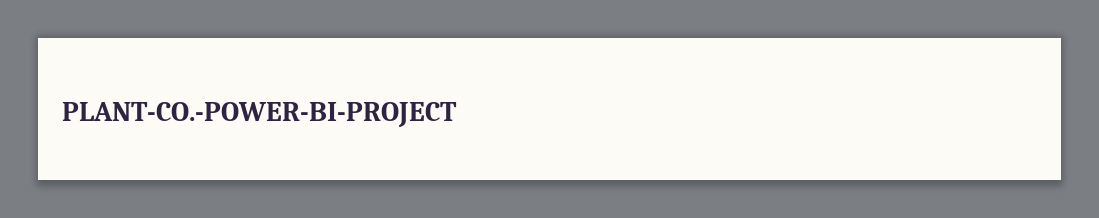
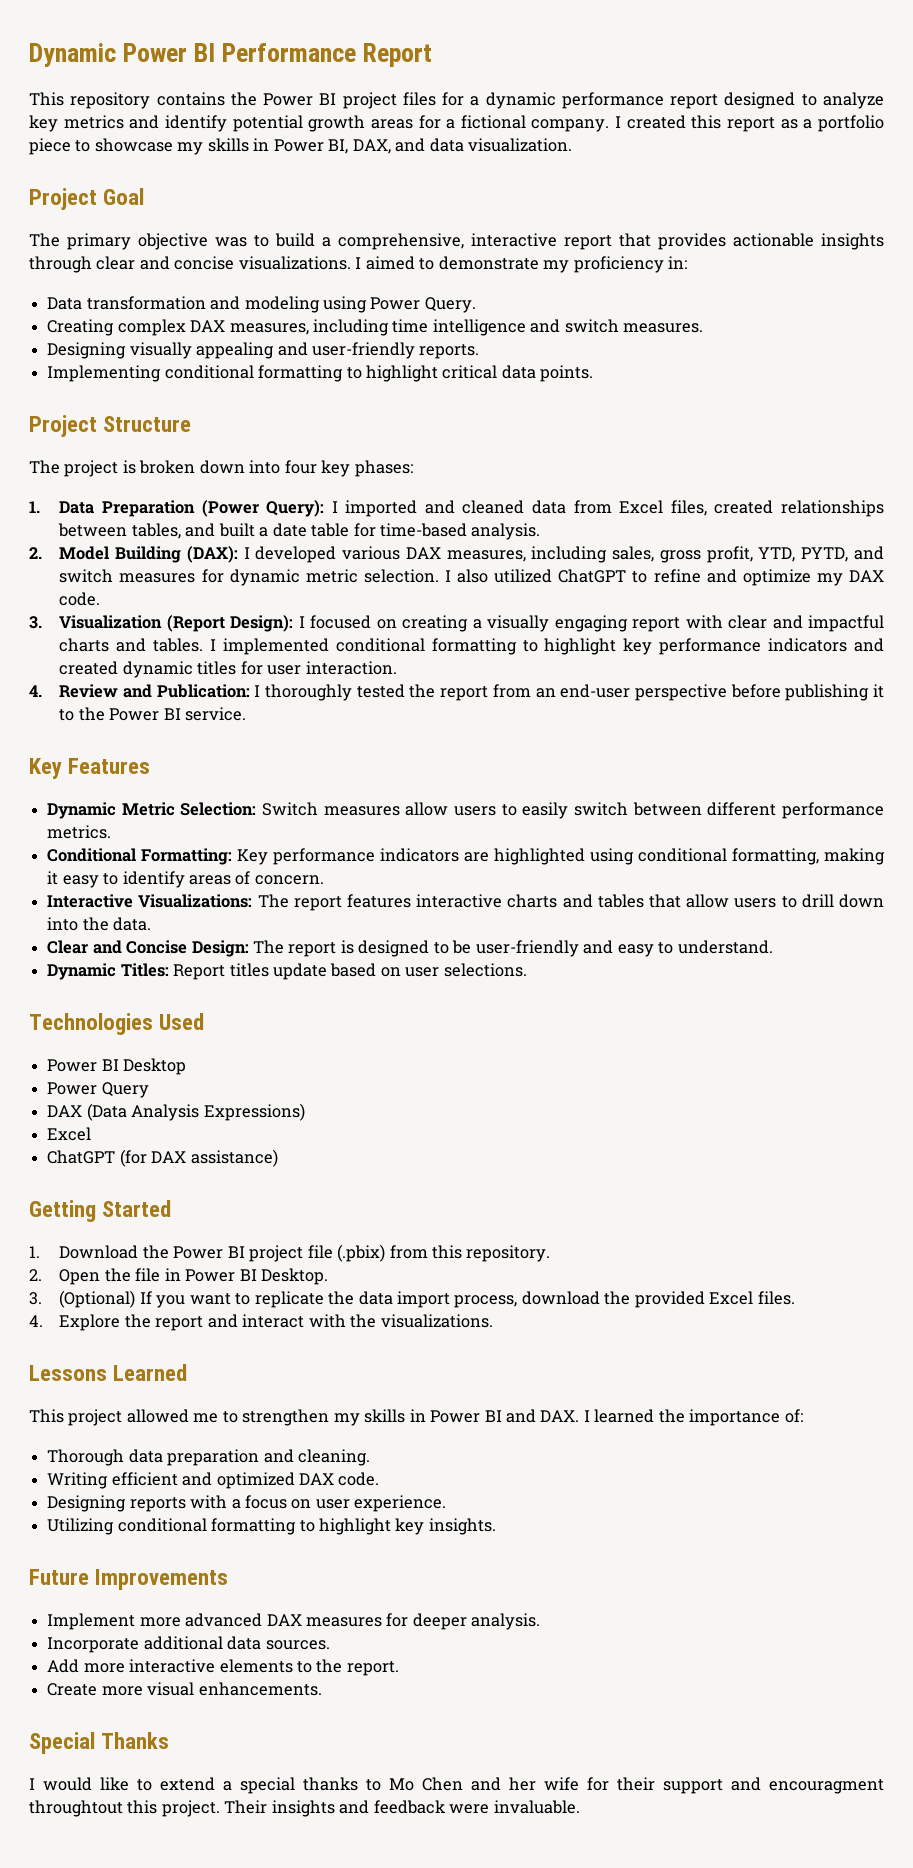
- PLANT-CO.-POWER-BI-PROJECT
+ Dynamic Power BI Performance Report
+ This repository contains the Power BI project files for a dynamic performance report designed to analyze key metrics and identify potential growth areas for a fictional company. I created this report as a portfolio piece to showcase my skills in Power BI, DAX, and data visualization.
+ Project Goal
+ The primary objective was to build a comprehensive, interactive report that provides actionable insights through clear and concise visualizations. I aimed to demonstrate my proficiency in:
+ Data transformation and modeling using Power Query.
+ Creating complex DAX measures, including time intelligence and switch measures.
+ Designing visually appealing and user-friendly reports.
+ Implementing conditional formatting to highlight critical data points.
+ Project Structure
+ The project is broken down into four key phases:
+ 1. Data Preparation (Power Query): I imported and cleaned data from Excel files, created relationships between tables, and built a date table for time-based analysis.
+ 2. Model Building (DAX): I developed various DAX measures, including sales, gross profit, YTD, PYTD, and switch measures for dynamic metric selection. I also utilized ChatGPT to refine and optimize my DAX code.
+ 3. Visualization (Report Design): I focused on creating a visually engaging report with clear and impactful charts and tables. I implemented conditional formatting to highlight key performance indicators and created dynamic titles for user interaction.
+ 4. Review and Publication: I thoroughly tested the report from an end-user perspective before publishing it to the Power BI service.
+ Key Features
+ Dynamic Metric Selection: Switch measures allow users to easily switch between different performance metrics.
+ Conditional Formatting: Key performance indicators are highlighted using conditional formatting, making it easy to identify areas of concern.
+ Interactive Visualizations: The report features interactive charts and tables that allow users to drill down into the data.
+ Clear and Concise Design: The report is designed to be user-friendly and easy to understand.
+ Dynamic Titles: Report titles update based on user selections.
+ Technologies Used
+ Power BI Desktop
+ Power Query
+ DAX (Data Analysis Expressions)
+ Excel
+ ChatGPT (for DAX assistance)
+ Getting Started
+ 1. Download the Power BI project file (.pbix) from this repository.
+ 2. Open the file in Power BI Desktop.
+ 3. (Optional) If you want to replicate the data import process, download the provided Excel files.
+ 4. Explore the report and interact with the visualizations.
+ Lessons Learned
+ This project allowed me to strengthen my skills in Power BI and DAX. I learned the importance of:
+ Thorough data preparation and cleaning.
+ Writing efficient and optimized DAX code.
+ Designing reports with a focus on user experience.
+ Utilizing conditional formatting to highlight key insights.
+ Future Improvements
+ Implement more advanced DAX measures for deeper analysis.
+ Incorporate additional data sources.
+ Add more interactive elements to the report.
+ Create more visual enhancements.
+ Special Thanks
+ I would like to extend a special thanks to Mo Chen and her wife for their support and encouragment throughtout this project. Their insights and feedback were invaluable.

